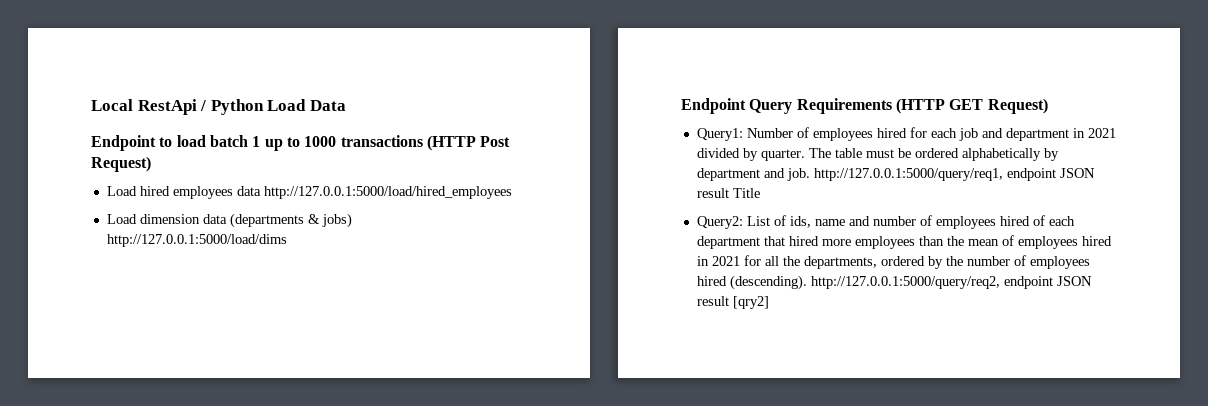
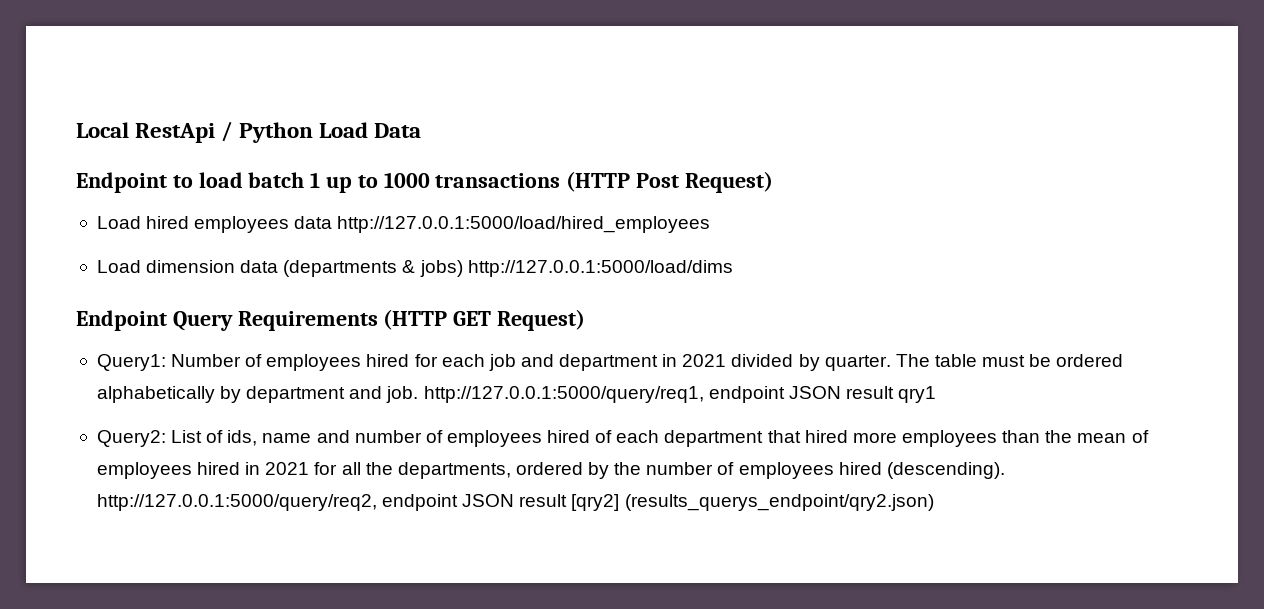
- The table must be ordered alphabetically by department and job. http://127.0.0.1:5000/query/req1, endpoint JSON result Title
+ The table must be ordered alphabetically by department and job. http://127.0.0.1:5000/query/req1, endpoint JSON result qry1
- Query2: List of ids, name and number of employees hired of each department that hired more employees than the mean of employees hired in 2021 for all the departments, ordered by the number of employees hired (descending). http://127.0.0.1:5000/query/req2, endpoint JSON result [qry2]
+ Query2: List of ids, name and number of employees hired of each department that hired more employees than the mean of employees hired in 2021 for all the departments, ordered by the number of employees hired (descending). http://127.0.0.1:5000/query/req2, endpoint JSON result [qry2] (results_querys_endpoint/qry2.json)

